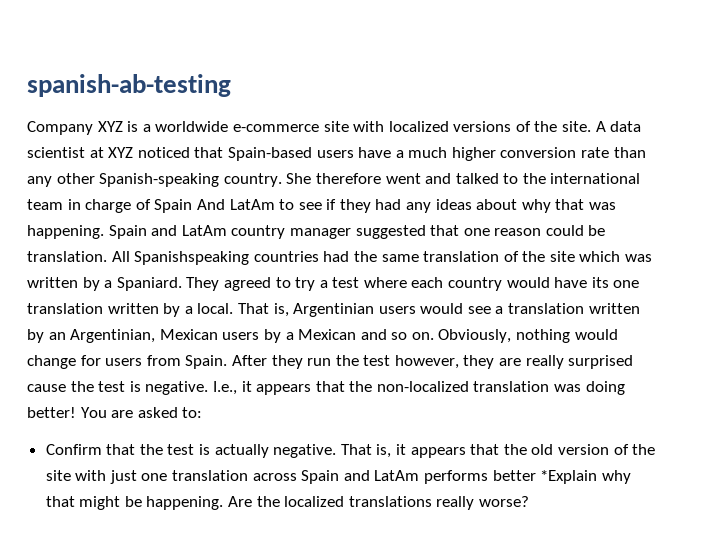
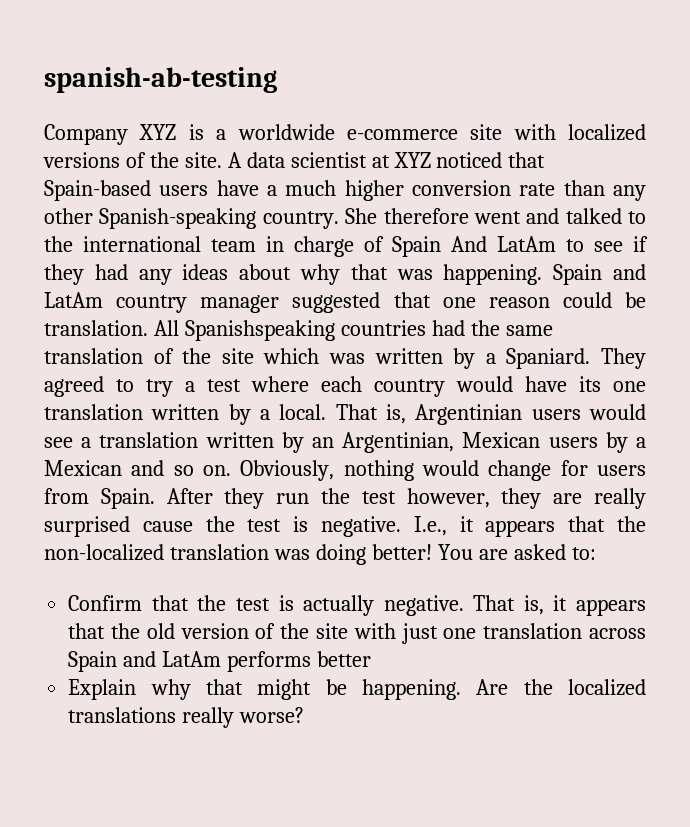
- That is, it appears that the old version of the site with just one translation across Spain and LatAm performs better *Explain why that might be happening.
+ That is, it appears that the old version of the site with just one translation across Spain and LatAm performs better
+ Explain why that might be happening.

